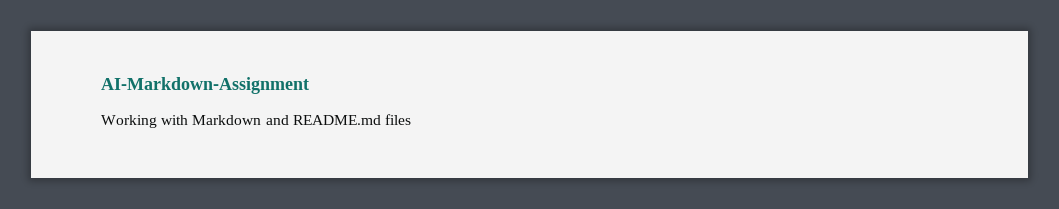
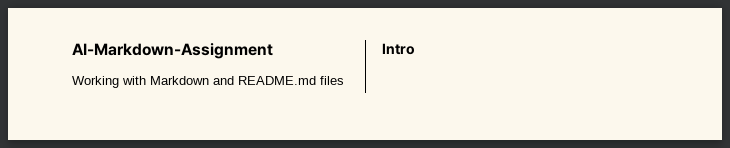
+ Intro

